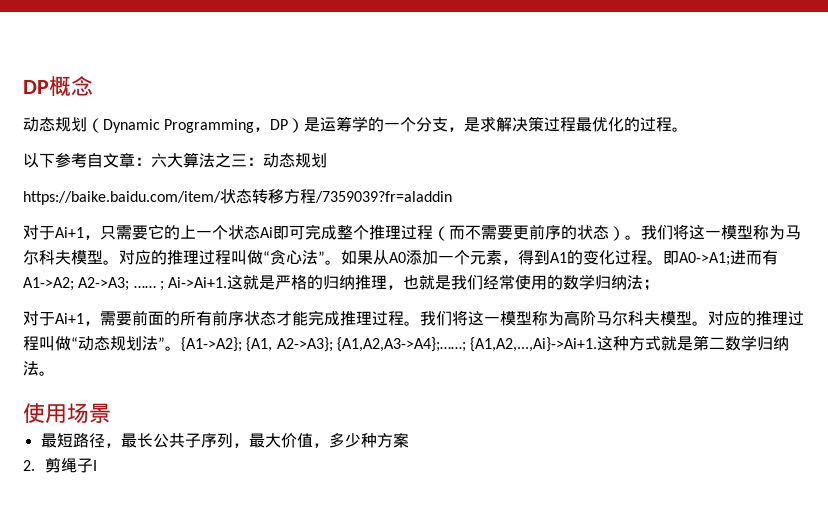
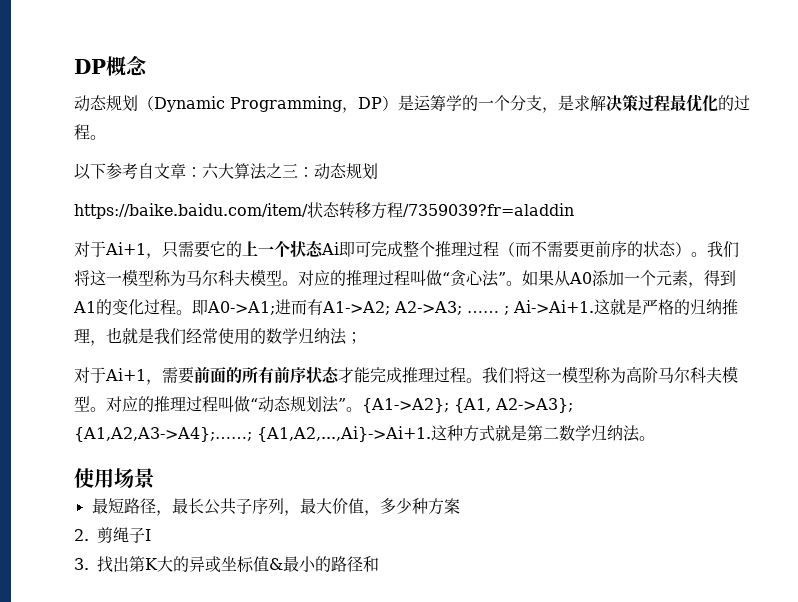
+ 3.找出第K大的异或坐标值&最小的路径和

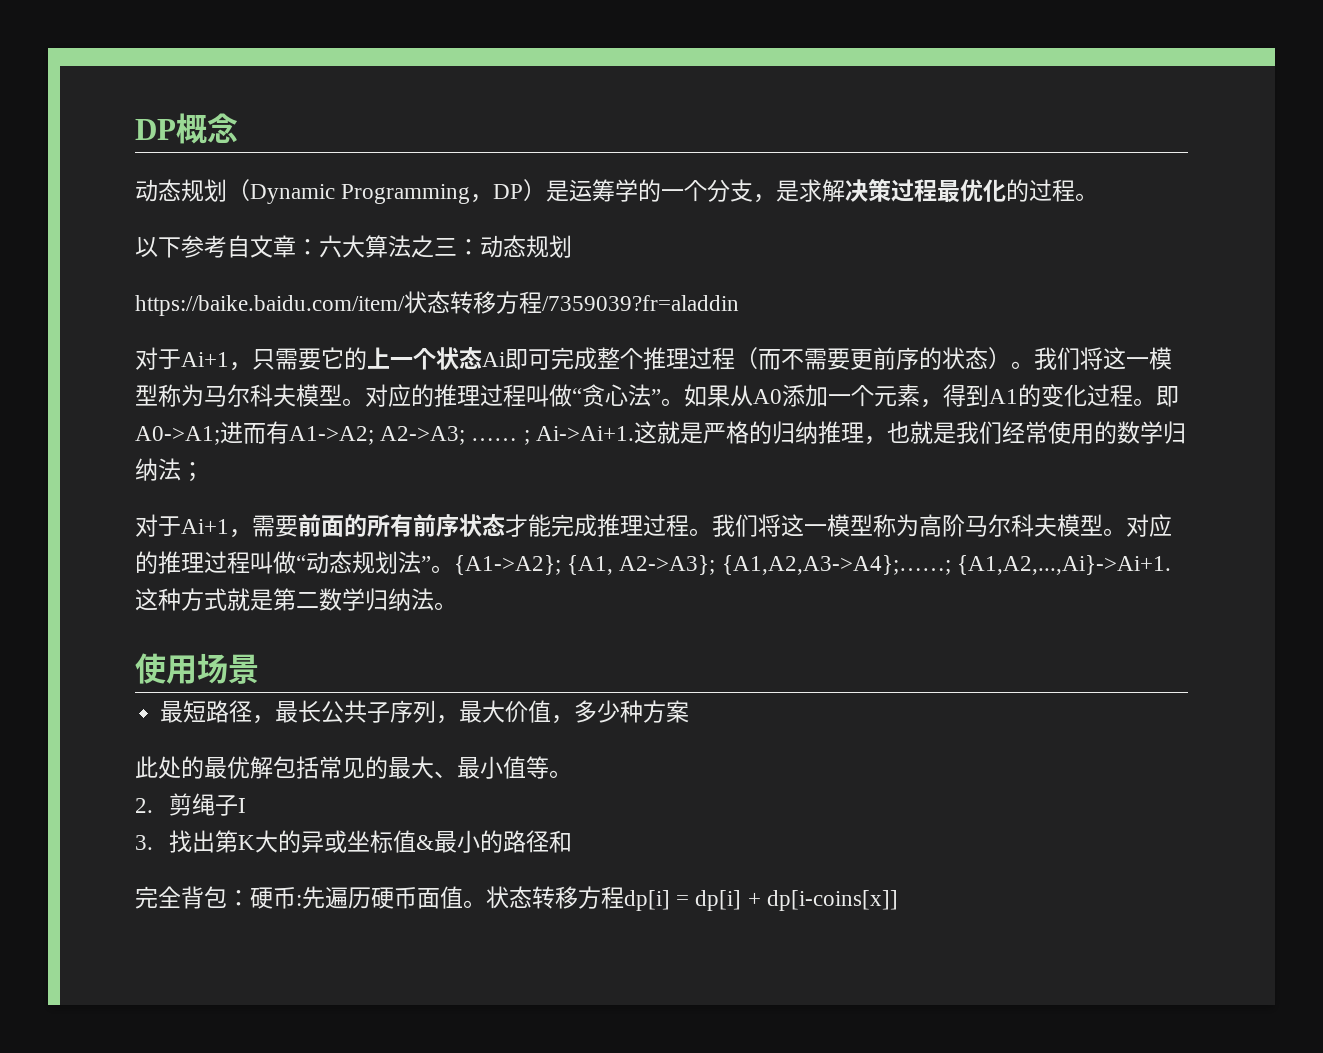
+ 此处的最优解包括常见的最大、最小值等。
+ 完全背包：硬币:先遍历硬币面值。状态转移方程dp[i] = dp[i] + dp[i-coins[x]]

